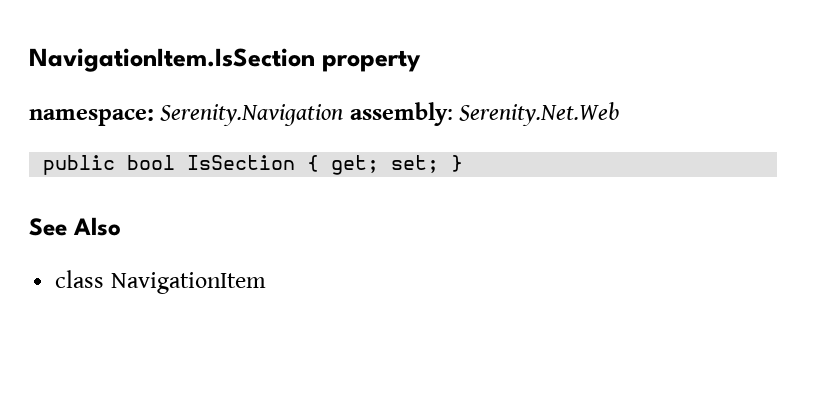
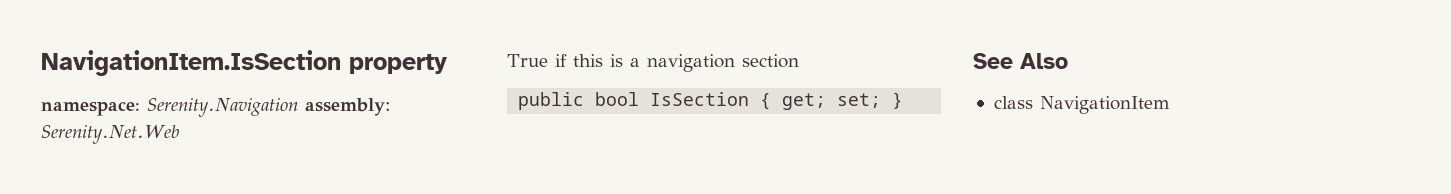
+ True if this is a navigation section

